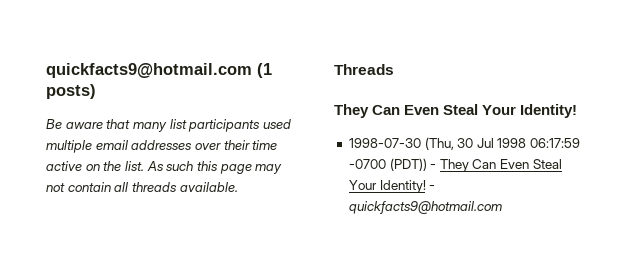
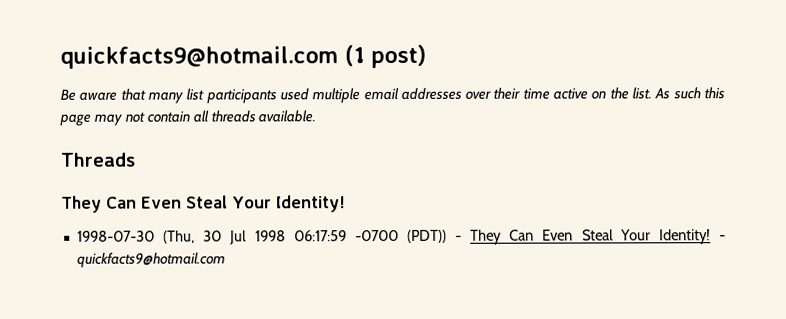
- quickfacts9@hotmail.com (1 posts)
+ quickfacts9@hotmail.com (1 post)

